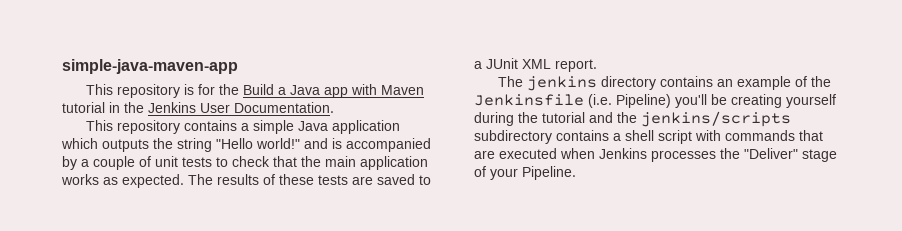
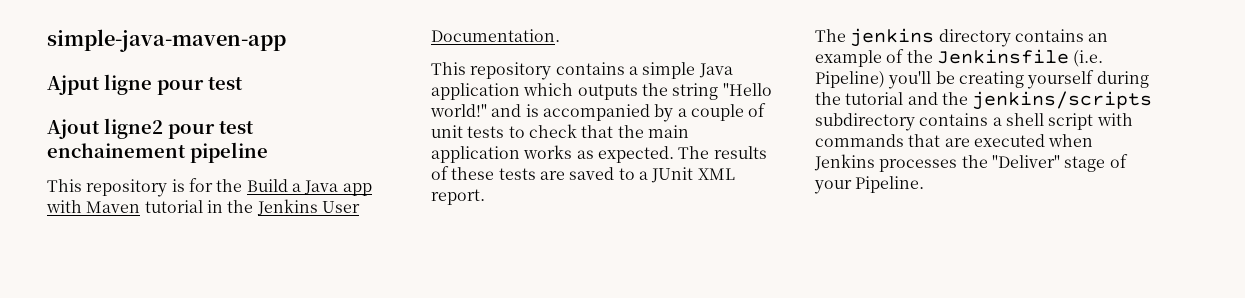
+ Ajput ligne pour test
+ Ajout ligne2 pour test enchainement pipeline

